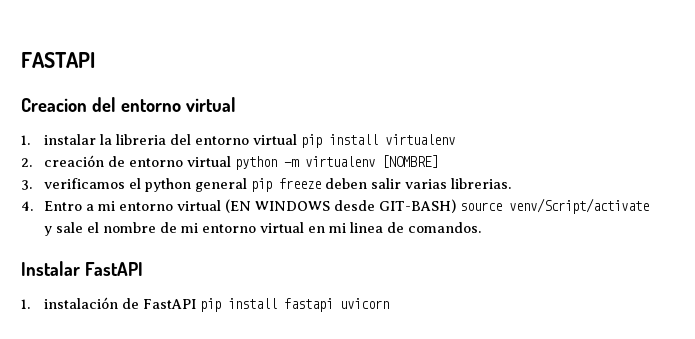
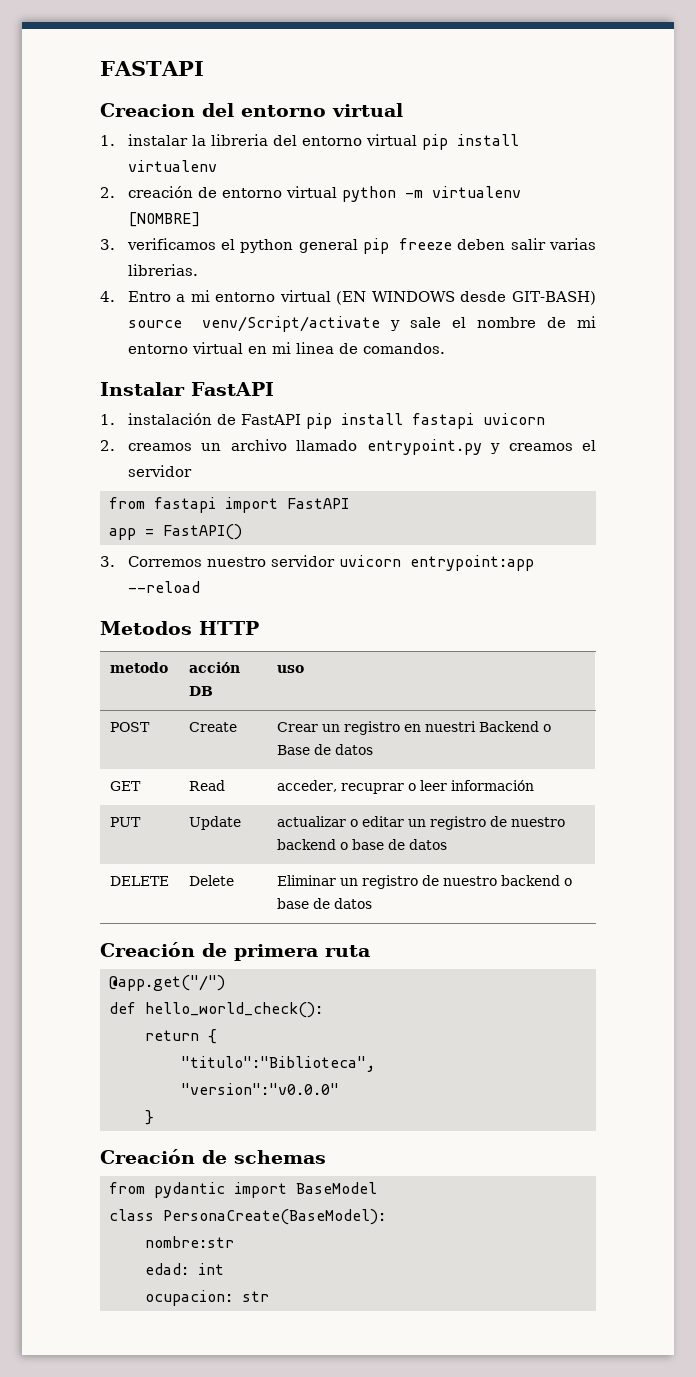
+ 2. creamos un archivo llamado entrypoint.py y creamos el servidor
+ from fastapi import FastAPI
+ app = FastAPI()
+ 3. Corremos nuestro servidor uvicorn entrypoint:app --reload
+ Metodos HTTP
+ metodo | acción DB | uso
+ POST | Create | Crear un registro en nuestri Backend o Base de datos
+ GET | Read | acceder, recuprar o leer información
+ PUT | Update | actualizar o editar un registro de nuestro backend o base de datos
+ DELETE | Delete | Eliminar un registro de nuestro backend o base de datos
+ Creación de primera ruta
+ @app.get("/")
+ def hello_world_check():
+ return {
+ "titulo":"Biblioteca",
+ "version":"v0.0.0"
+ }
+ Creación de schemas
+ from pydantic import BaseModel
+ class PersonaCreate(BaseModel):
+ nombre:str
+ edad: int
+ ocupacion: str

